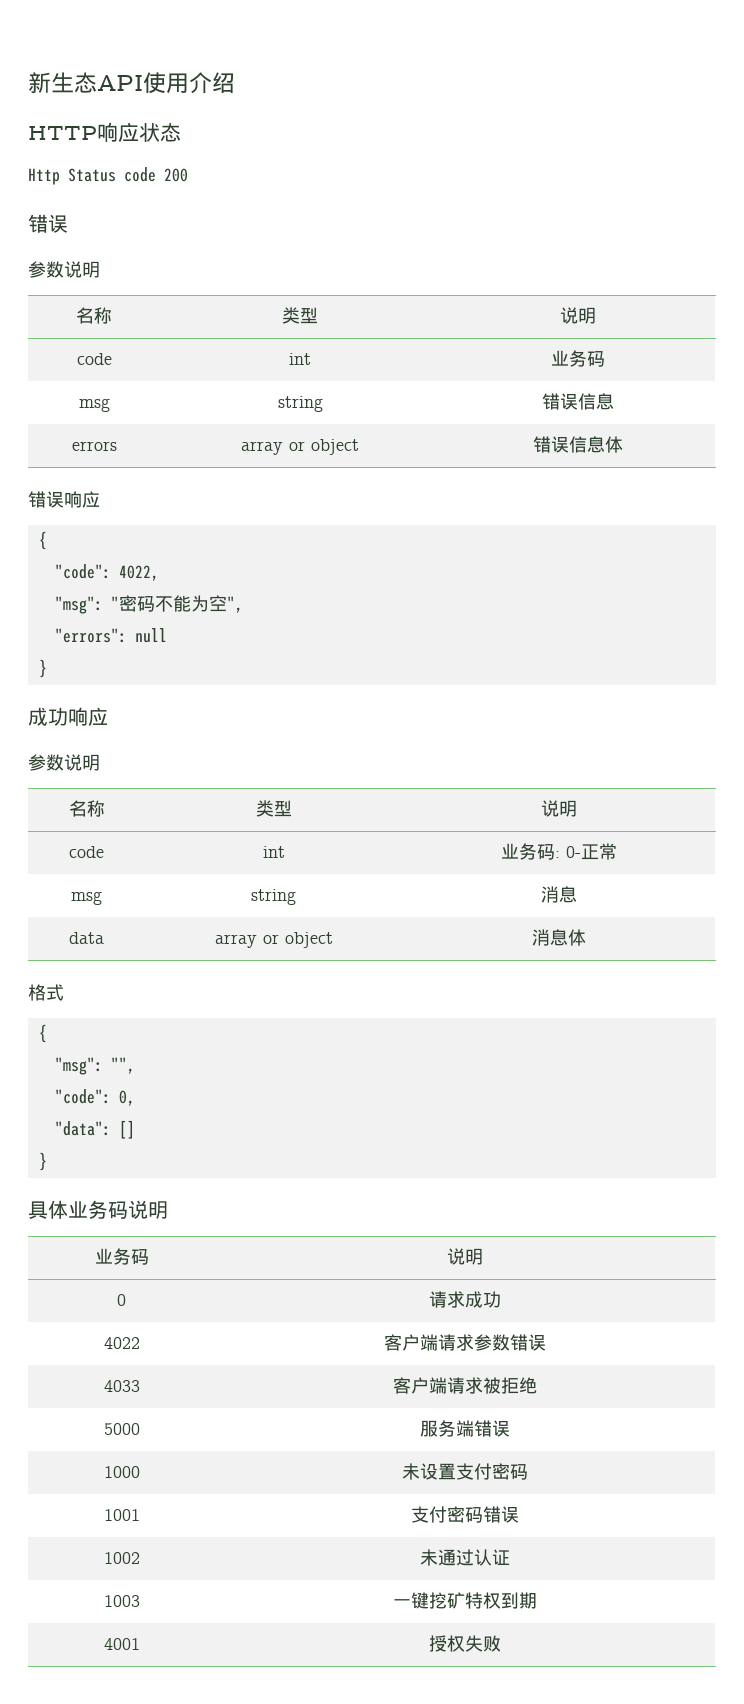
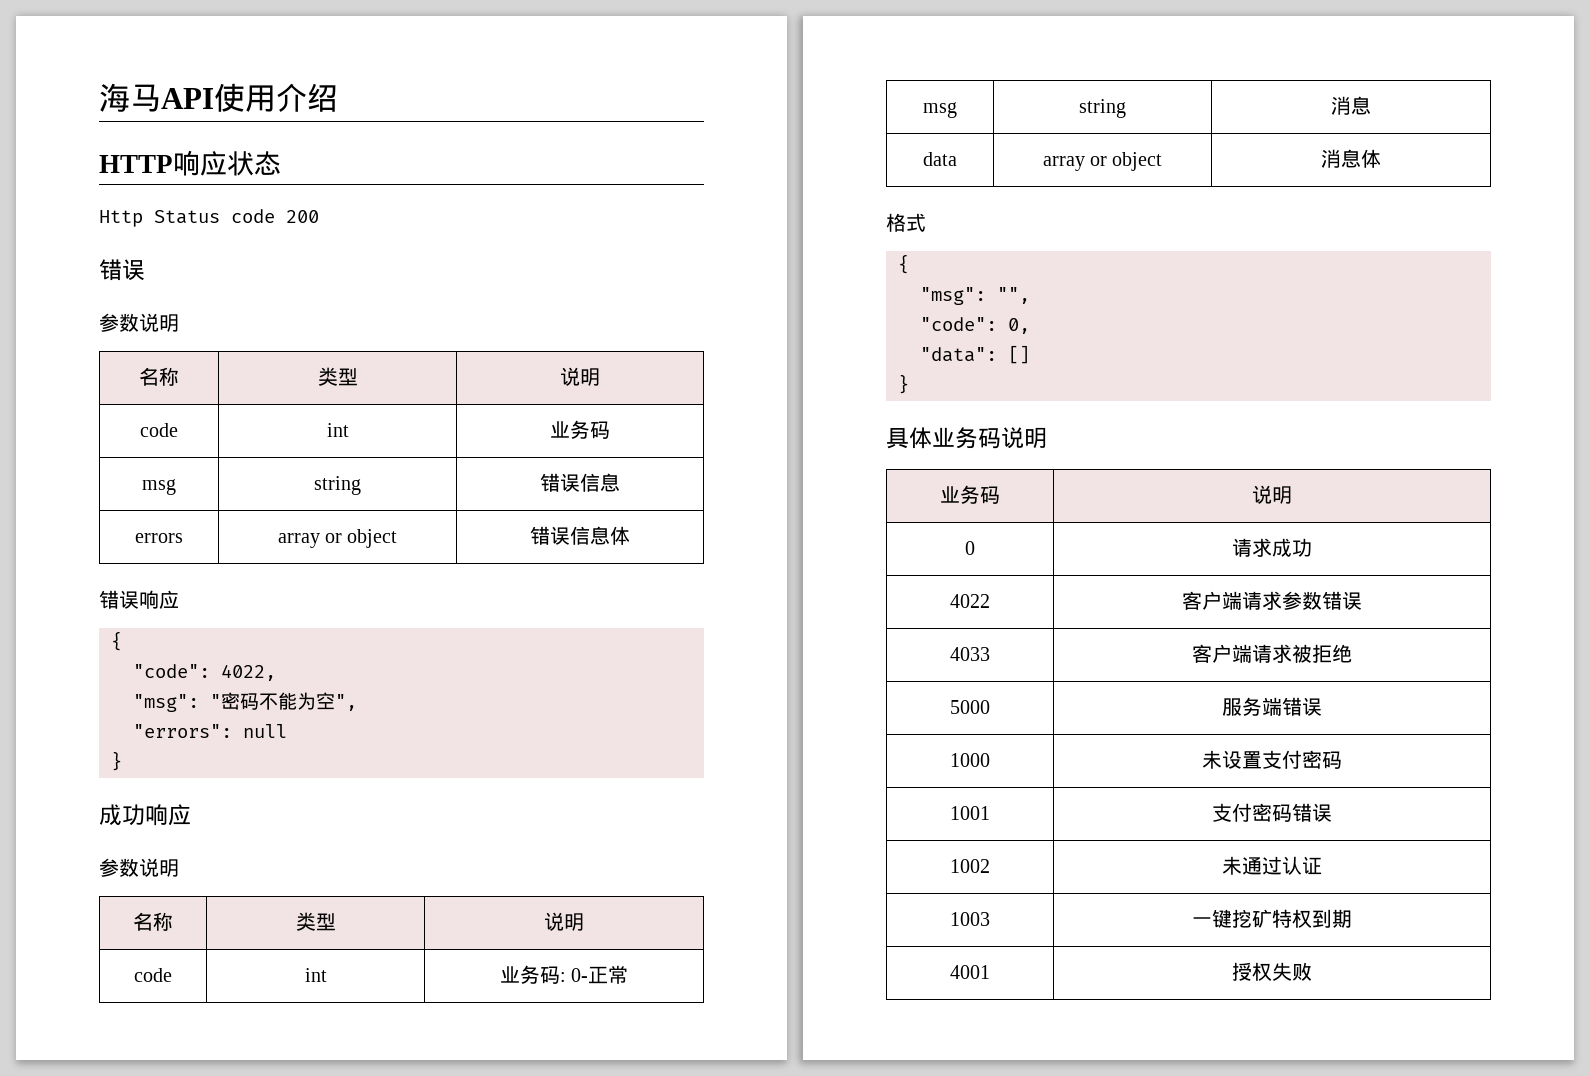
- 新生态API使用介绍
+ 海马API使用介绍

